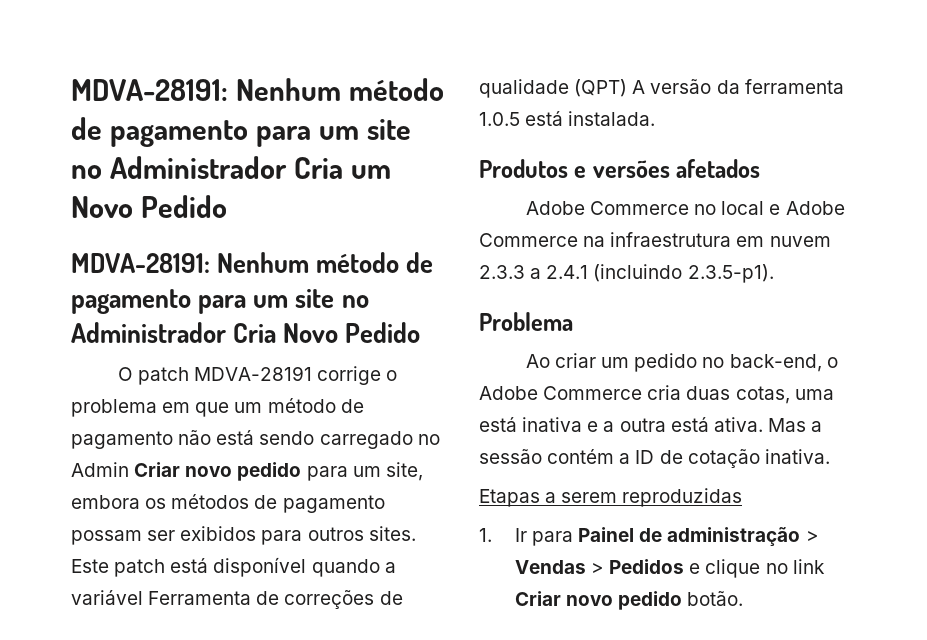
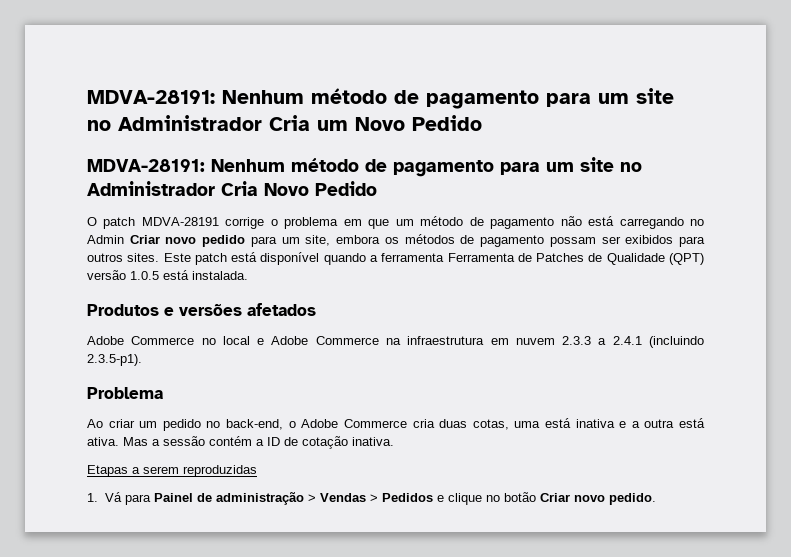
- O patch MDVA-28191 corrige o problema em que um método de pagamento não está sendo carregado no Admin Criar novo pedido para um site, embora os métodos de pagamento possam ser exibidos para outros sites.
+ O patch MDVA-28191 corrige o problema em que um método de pagamento não está carregando no Admin Criar novo pedido para um site, embora os métodos de pagamento possam ser exibidos para outros sites.
- Este patch está disponível quando a variável Ferramenta de correções de qualidade (QPT) A versão da ferramenta 1.0.5 está instalada.
+ Este patch está disponível quando a ferramenta Ferramenta de Patches de Qualidade (QPT) versão 1.0.5 está instalada.
- 1. Ir para Painel de administração > Vendas > Pedidos e clique no link Criar novo pedido botão.
+ 1. Vá para Painel de administração > Vendas > Pedidos e clique no botão Criar novo pedido.

